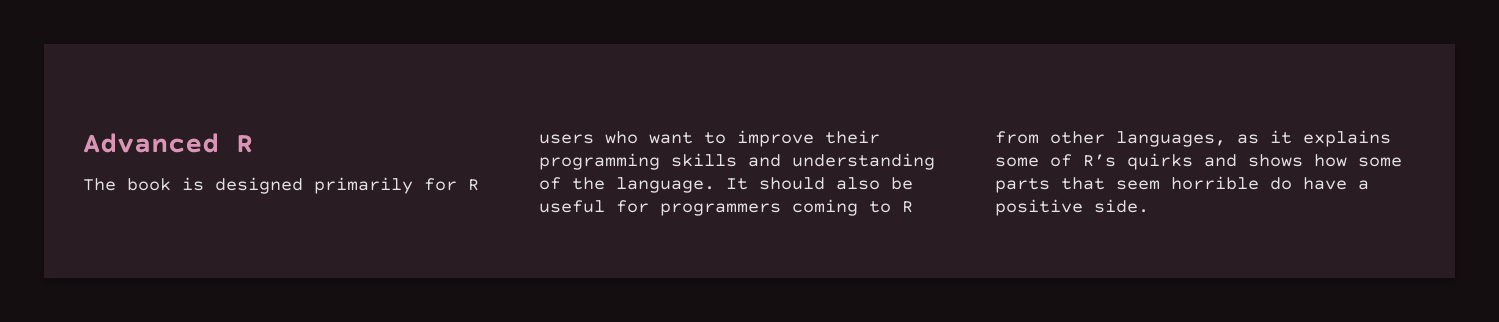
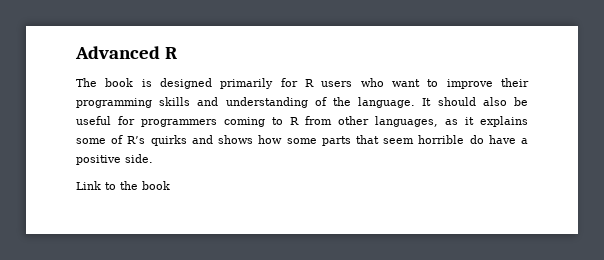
+ Link to the book

